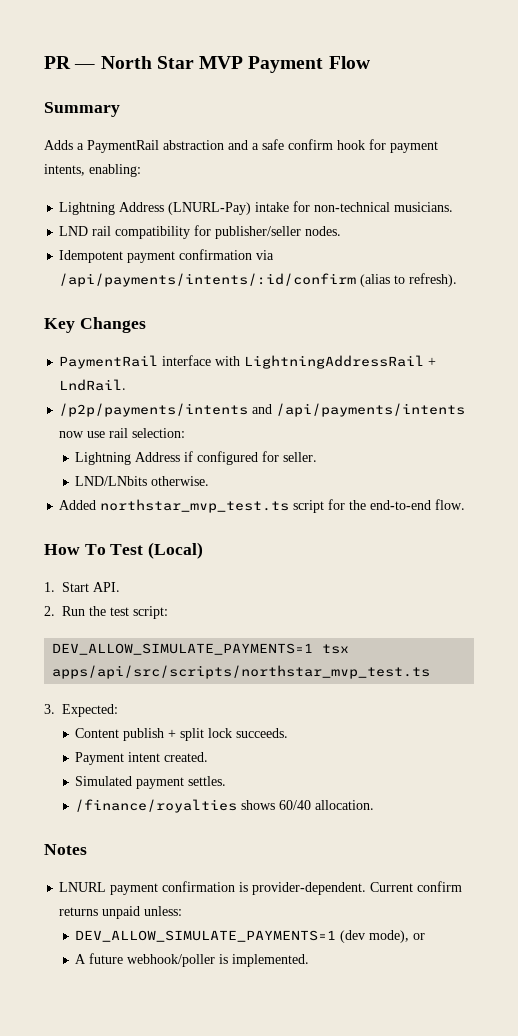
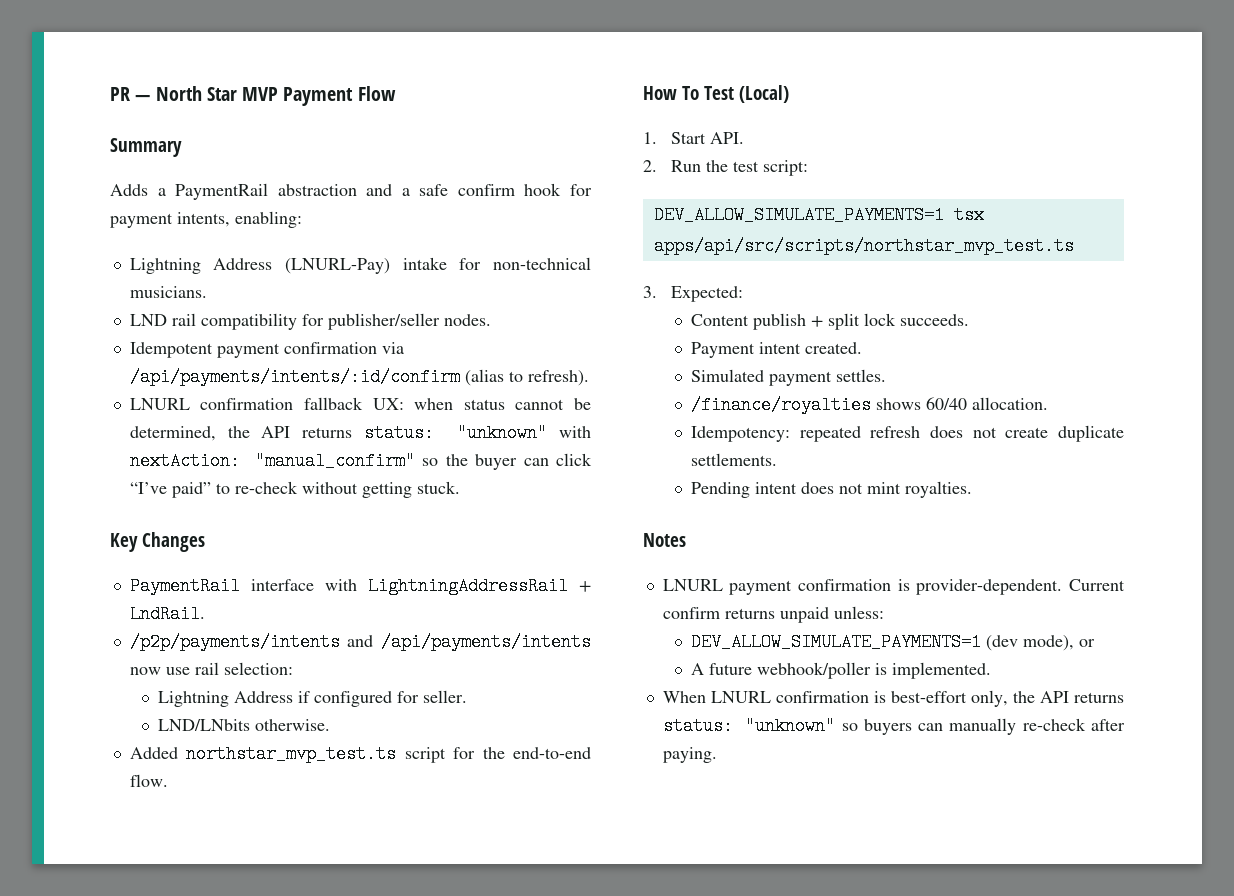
+ LNURL confirmation fallback UX: when status cannot be determined, the API returns status: "unknown" with nextAction: "manual_confirm" so the buyer can click “I’ve paid” to re-check without getting stuck.
+ Idempotency: repeated refresh does not create duplicate settlements.
+ Pending intent does not mint royalties.
+ When LNURL confirmation is best‑effort only, the API returns status: "unknown" so buyers can manually re-check after paying.

